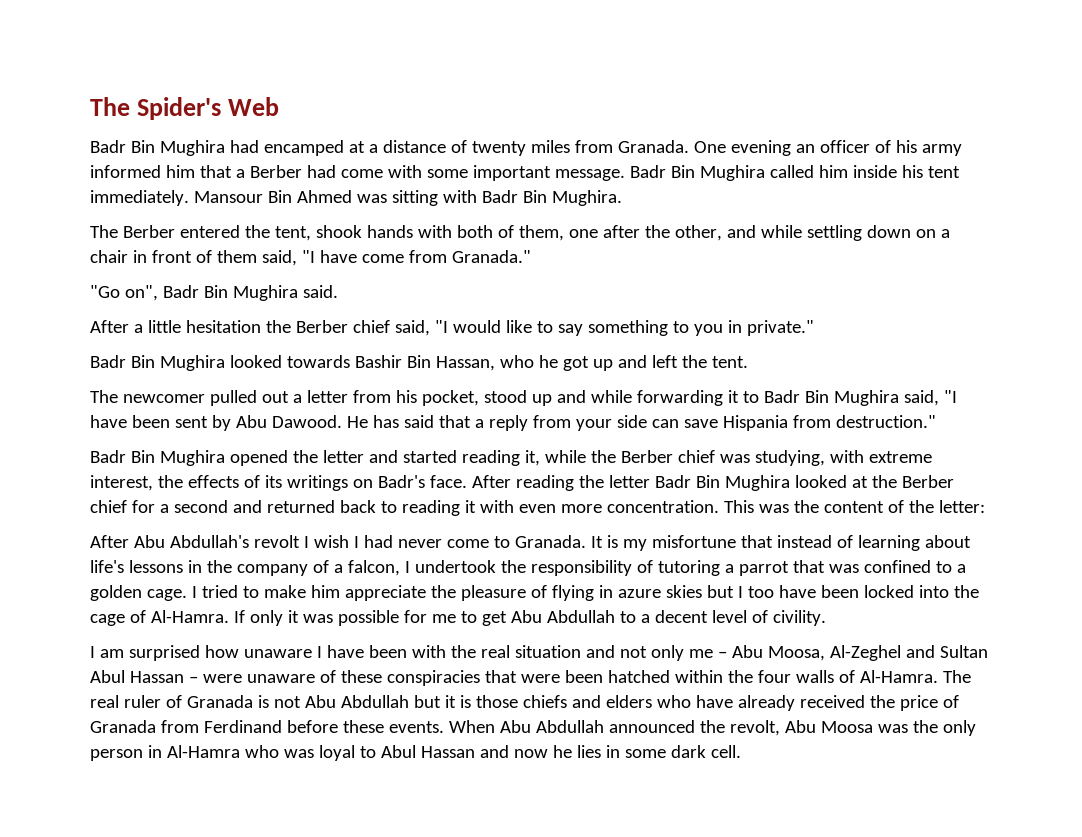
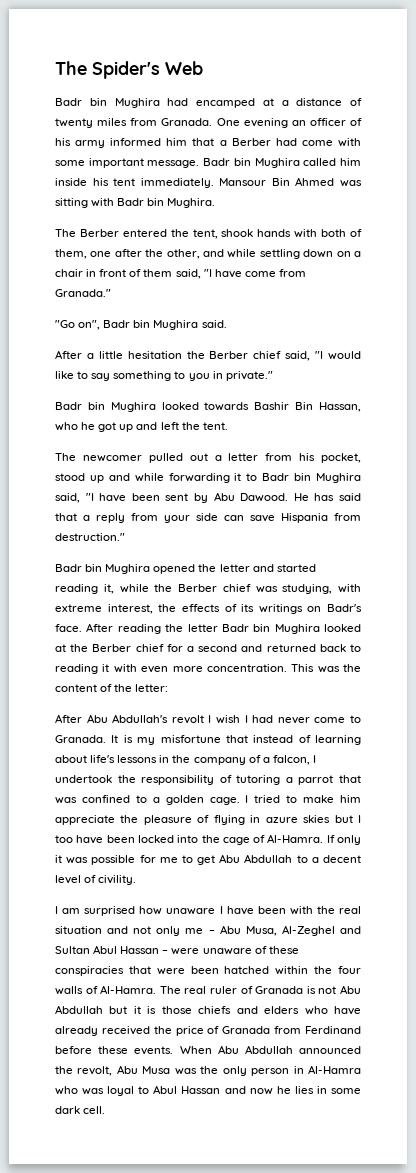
- Badr Bin Mughira had encamped at a distance of twenty miles from Granada.
+ Badr bin Mughira had encamped at a distance of twenty miles from Granada.
- Badr Bin Mughira called him inside his tent immediately.
+ Badr bin Mughira called him inside his tent immediately.
- Mansour Bin Ahmed was sitting with Badr Bin Mughira.
+ Mansour Bin Ahmed was sitting with Badr bin Mughira.
- "Go on", Badr Bin Mughira said.
+ "Go on", Badr bin Mughira said.
- Badr Bin Mughira looked towards Bashir Bin Hassan, who he got up and left the tent.
+ Badr bin Mughira looked towards Bashir Bin Hassan, who he got up and left the tent.
- The newcomer pulled out a letter from his pocket, stood up and while forwarding it to Badr Bin Mughira said, "I have been sent by Abu Dawood.
+ The newcomer pulled out a letter from his pocket, stood up and while forwarding it to Badr bin Mughira said, "I have been sent by Abu Dawood.
- Badr Bin Mughira opened the letter and started reading it, while the Berber chief was studying, with extreme interest, the effects of its writings on Badr's face.
+ Badr bin Mughira opened the letter and started reading it, while the Berber chief was studying, with extreme interest, the effects of its writings on Badr's face.
- After reading the letter Badr Bin Mughira looked at the Berber chief for a second and returned back to reading it with even more concentration.
+ After reading the letter Badr bin Mughira looked at the Berber chief for a second and returned back to reading it with even more concentration.
- I am surprised how unaware I have been with the real situation and not only me – Abu Moosa, Al-Zeghel and Sultan Abul Hassan – were unaware of these conspiracies that were been hatched within the four walls of Al-Hamra.
+ I am surprised how unaware I have been with the real situation and not only me – Abu Musa, Al-Zeghel and Sultan Abul Hassan – were unaware of these conspiracies that were been hatched within the four walls of Al-Hamra.
- When Abu Abdullah announced the revolt, Abu Moosa was the only person in Al-Hamra who was loyal to Abul Hassan and now he lies in some dark cell.
+ When Abu Abdullah announced the revolt, Abu Musa was the only person in Al-Hamra who was loyal to Abul Hassan and now he lies in some dark cell.

